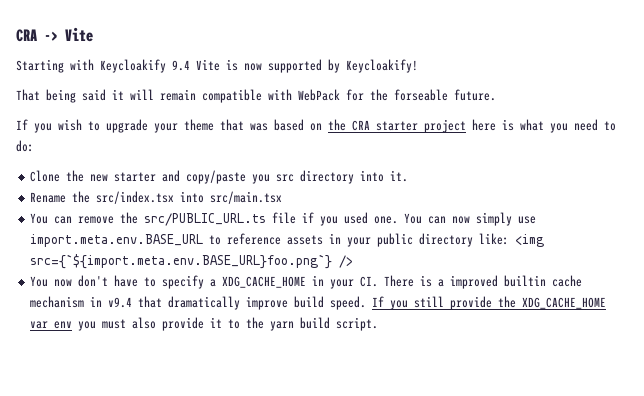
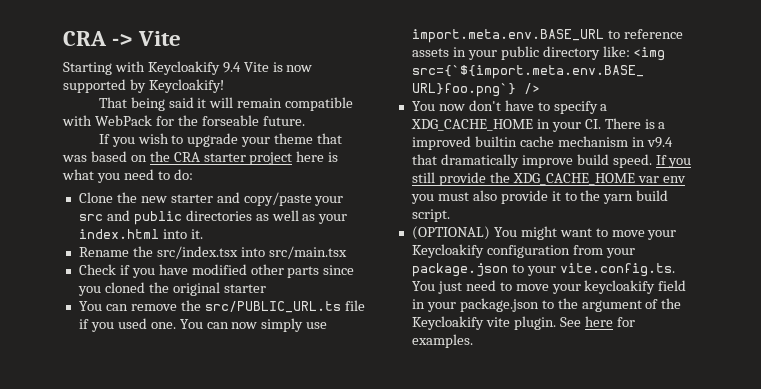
- Clone the new starter and copy/paste you src directory into it.
+ Clone the new starter and copy/paste your src and public directories as well as your index.html into it.
+ Check if you have modified other parts since you cloned the original starter
+ (OPTIONAL) You might want to move your Keycloakify configuration from your package.json to your vite.config.ts. You just need to move your keycloakify field in your package.json to the argument of the Keycloakify vite plugin. See here for examples.

